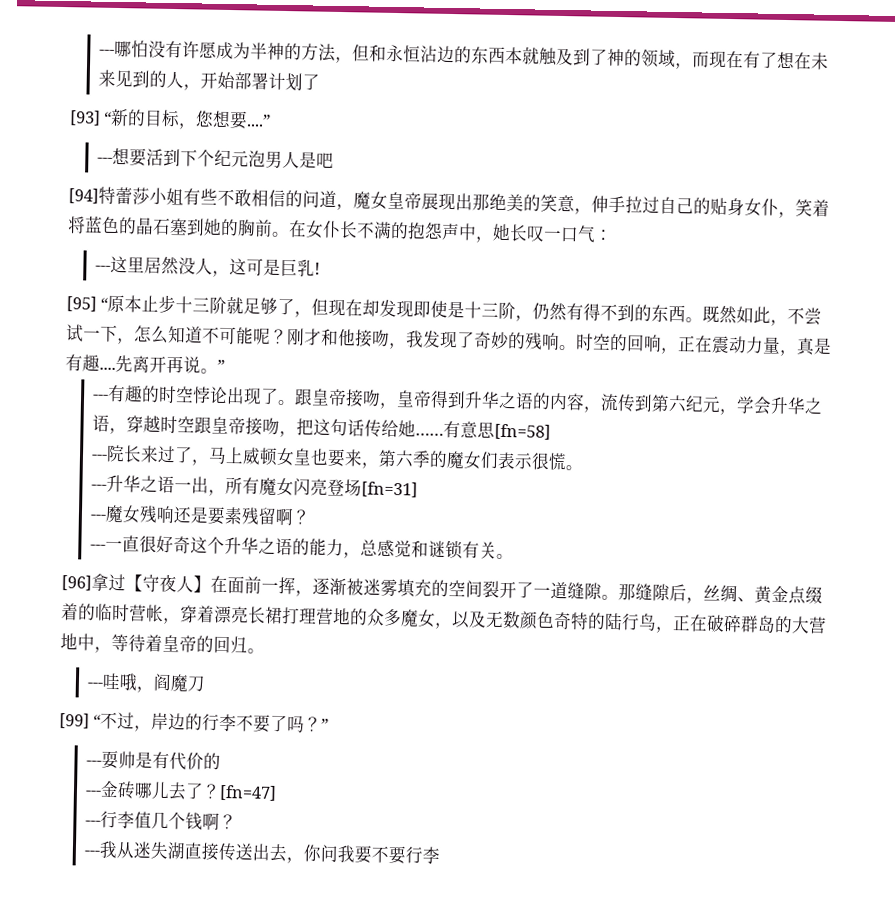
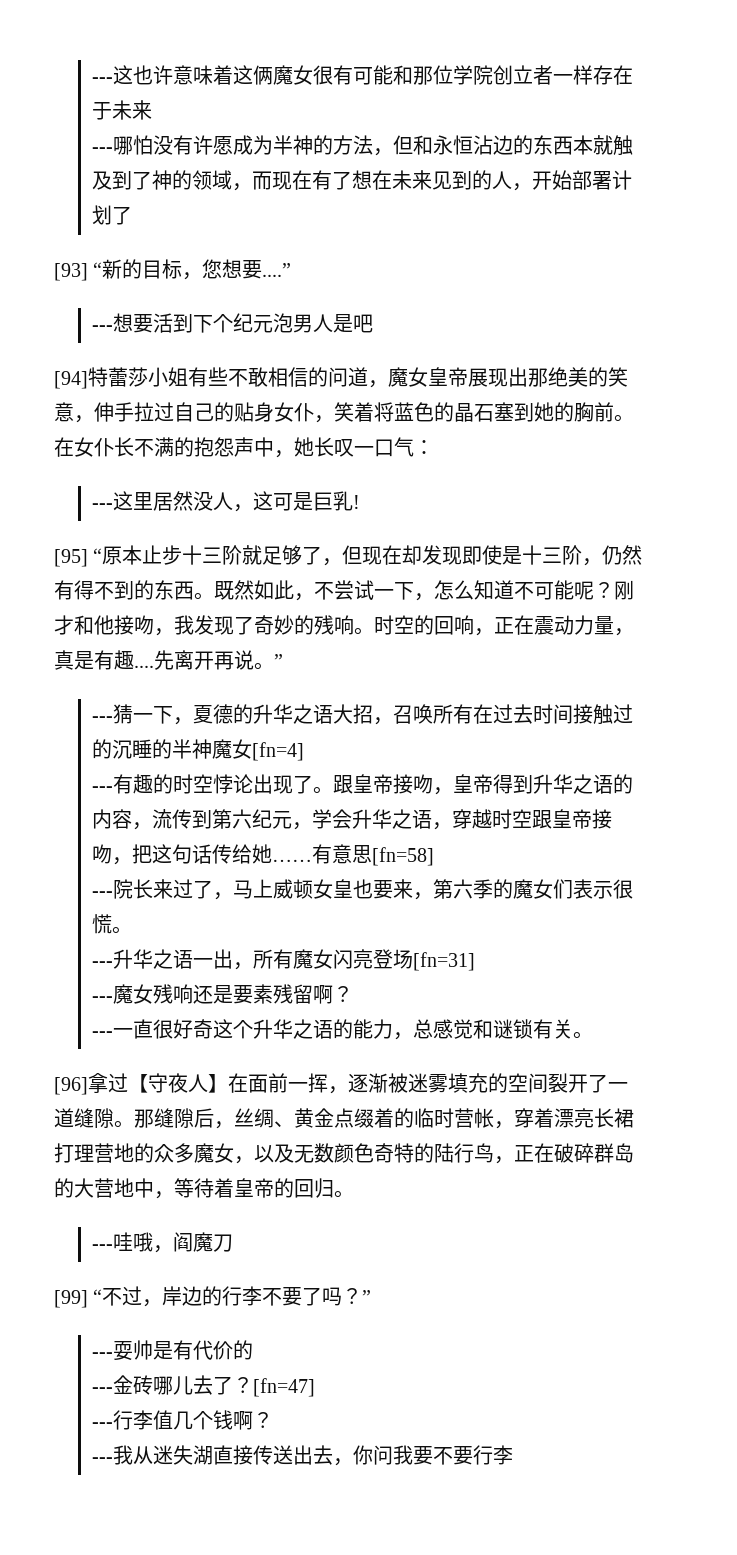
+ ---这也许意味着这俩魔女很有可能和那位学院创立者一样存在于未来
+ ---猜一下，夏德的升华之语大招，召唤所有在过去时间接触过的沉睡的半神魔女[fn=4]

